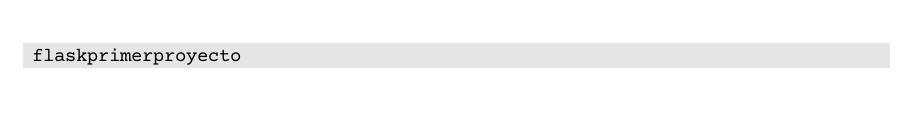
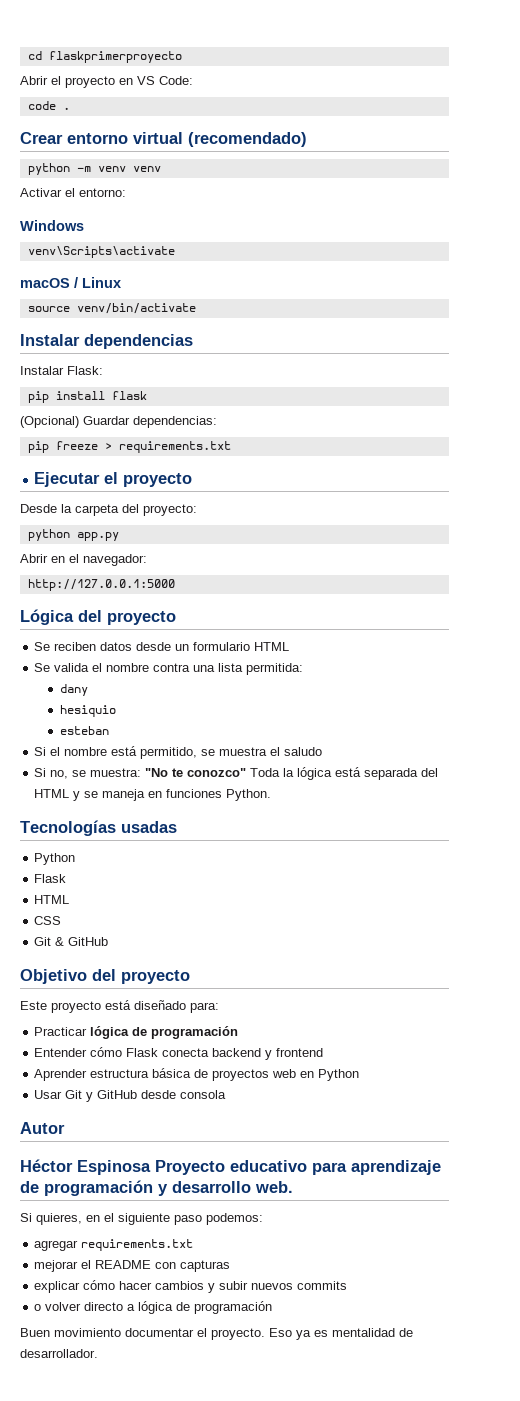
- flaskprimerproyecto
+ cd flaskprimerproyecto
+ Abrir el proyecto en VS Code:
+ code .
+ Crear entorno virtual (recomendado)
+ python -m venv venv
+ Activar el entorno:
+ Windows
+ venv\Scripts\activate
+ macOS / Linux
+ source venv/bin/activate
+ Instalar dependencias
+ Instalar Flask:
+ pip install flask
+ (Opcional) Guardar dependencias:
+ pip freeze > requirements.txt
+ Ejecutar el proyecto
+ Desde la carpeta del proyecto:
+ python app.py
+ Abrir en el navegador:
+ http://127.0.0.1:5000
+ Lógica del proyecto
+ Se reciben datos desde un formulario HTML
+ Se valida el nombre contra una lista permitida:
+ dany
+ hesiquio
+ esteban
+ Si el nombre está permitido, se muestra el saludo
+ Si no, se muestra: "No te conozco" Toda la lógica está separada del HTML y se maneja en funciones Python.
+ Tecnologías usadas
+ Python
+ Flask
+ HTML
+ CSS
+ Git & GitHub
+ Objetivo del proyecto
+ Este proyecto está diseñado para:
+ Practicar lógica de programación
+ Entender cómo Flask conecta backend y frontend
+ Aprender estructura básica de proyectos web en Python
+ Usar Git y GitHub desde consola
+ Autor
+ Héctor Espinosa Proyecto educativo para aprendizaje de programación y desarrollo web.
+ Si quieres, en el siguiente paso podemos:
+ agregar requirements.txt
+ mejorar el README con capturas
+ explicar cómo hacer cambios y subir nuevos commits
+ o volver directo a lógica de programación
+ Buen movimiento documentar el proyecto. Eso ya es mentalidad de desarrollador.

